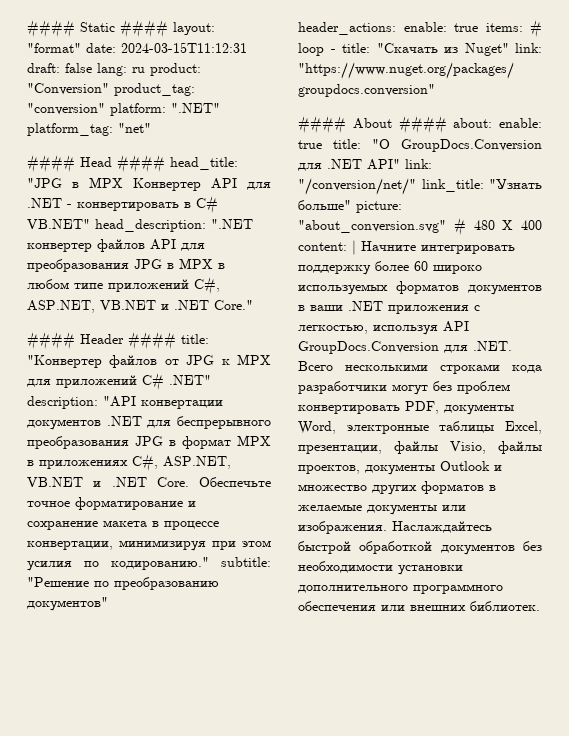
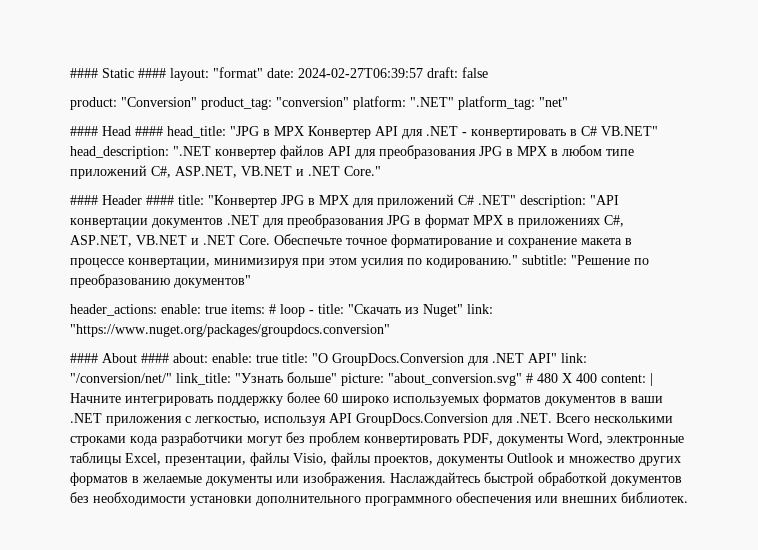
- #### Static #### layout: "format" date: 2024-03-15T11:12:31 draft: false lang: ru product: "Conversion" product_tag: "conversion" platform: ".NET" platform_tag: "net"
+ #### Static #### layout: "format" date: 2024-02-27T06:39:57 draft: false
+ product: "Conversion" product_tag: "conversion" platform: ".NET" platform_tag: "net"
- #### Header #### title: "Конвертер файлов от JPG к MPX для приложений C# .NET" description: "API конвертации документов .NET для беспрерывного преобразования JPG в формат MPX в приложениях C#, ASP.NET, VB.NET и .NET Core.
+ #### Header #### title: "Конвертер JPG в MPX для приложений C# .NET" description: "API конвертации документов .NET для преобразования JPG в формат MPX в приложениях C#, ASP.NET, VB.NET и .NET Core.

